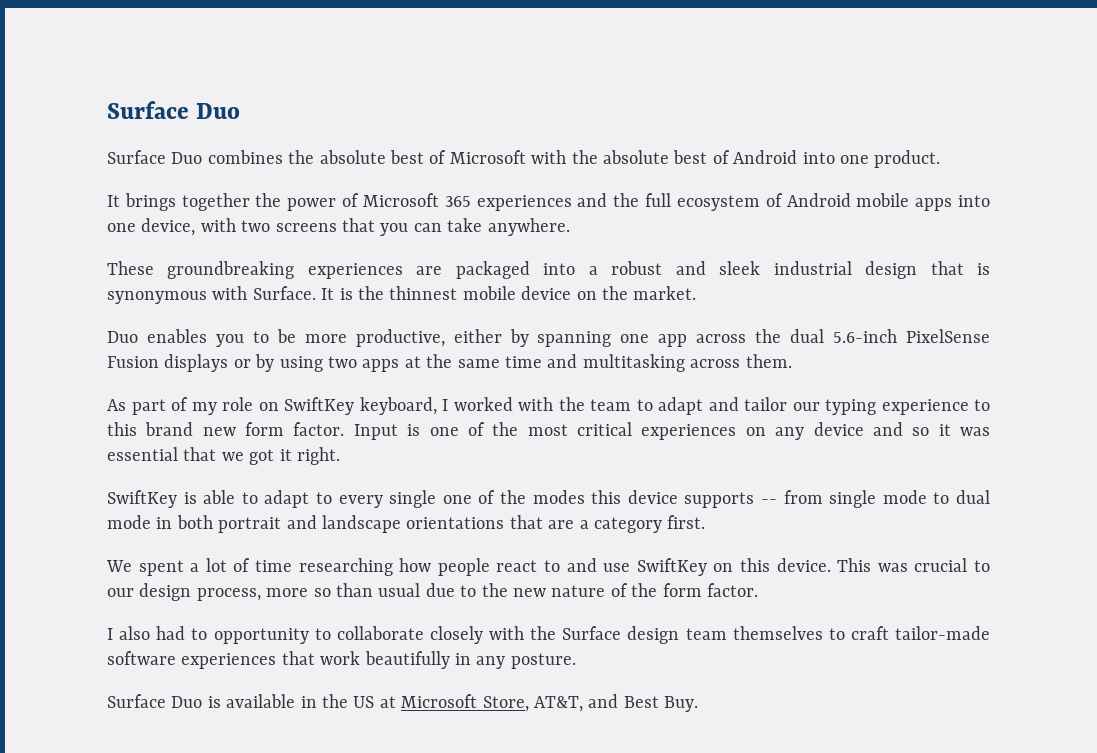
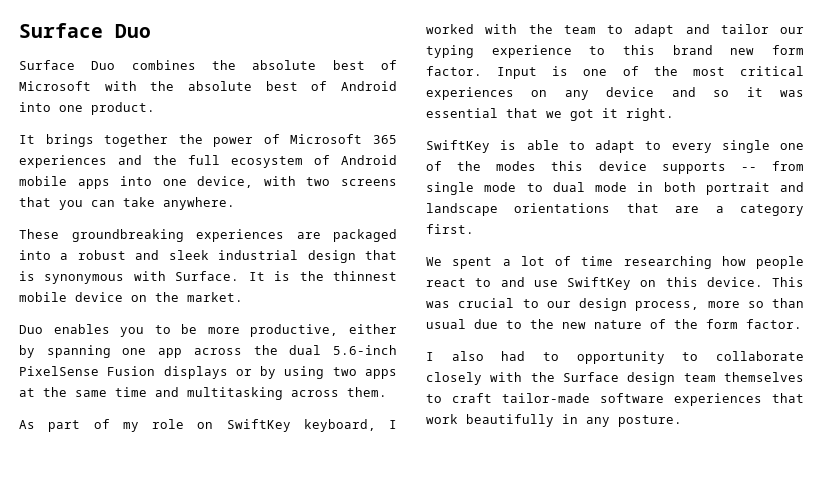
- Surface Duo is available in the US at Microsoft Store, AT&T, and Best Buy.

